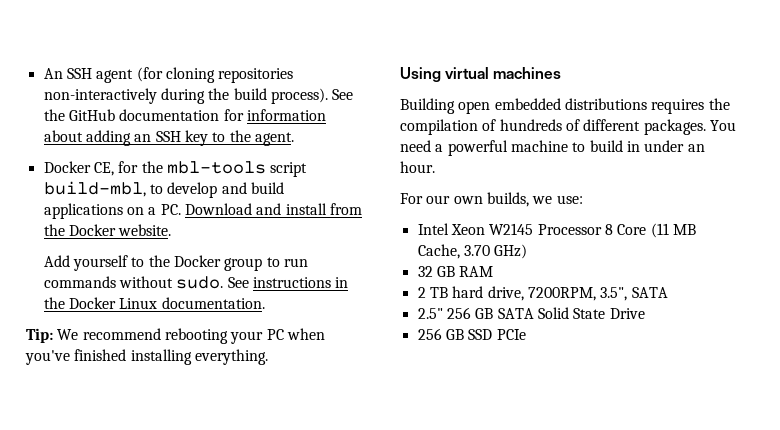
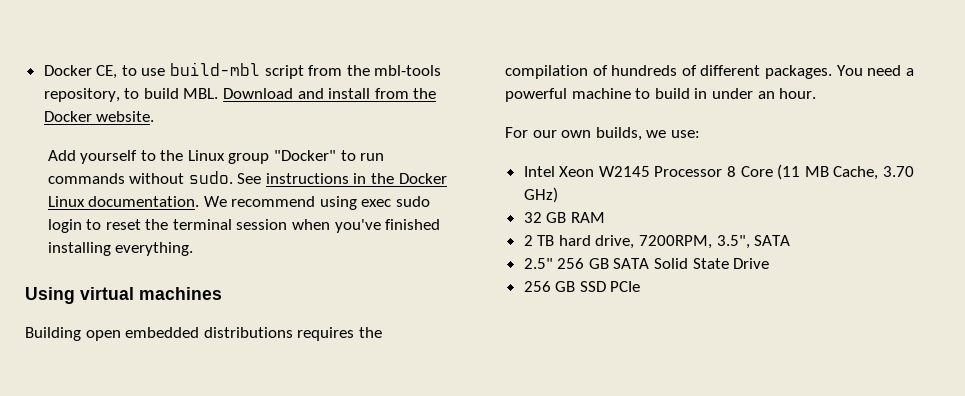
- An SSH agent (for cloning repositories non-interactively during the build process). See the GitHub documentation for information about adding an SSH key to the agent.
- Docker CE, for the mbl-tools script build-mbl, to develop and build applications on a PC. Download and install from the Docker website.
+ Docker CE, to use build-mbl script from the mbl-tools repository, to build MBL. Download and install from the Docker website.
- Add yourself to the Docker group to run commands without sudo.
+ Add yourself to the Linux group "Docker" to run commands without sudo.
- See instructions in the Docker Linux documentation.
- Tip: We recommend rebooting your PC when you've finished installing everything.
+ See instructions in the Docker Linux documentation. We recommend using exec sudo login to reset the terminal session when you've finished installing everything.

